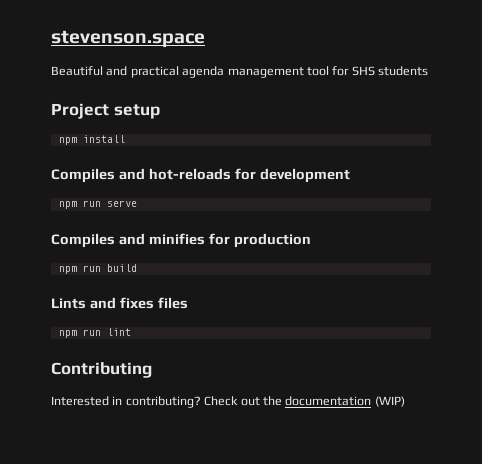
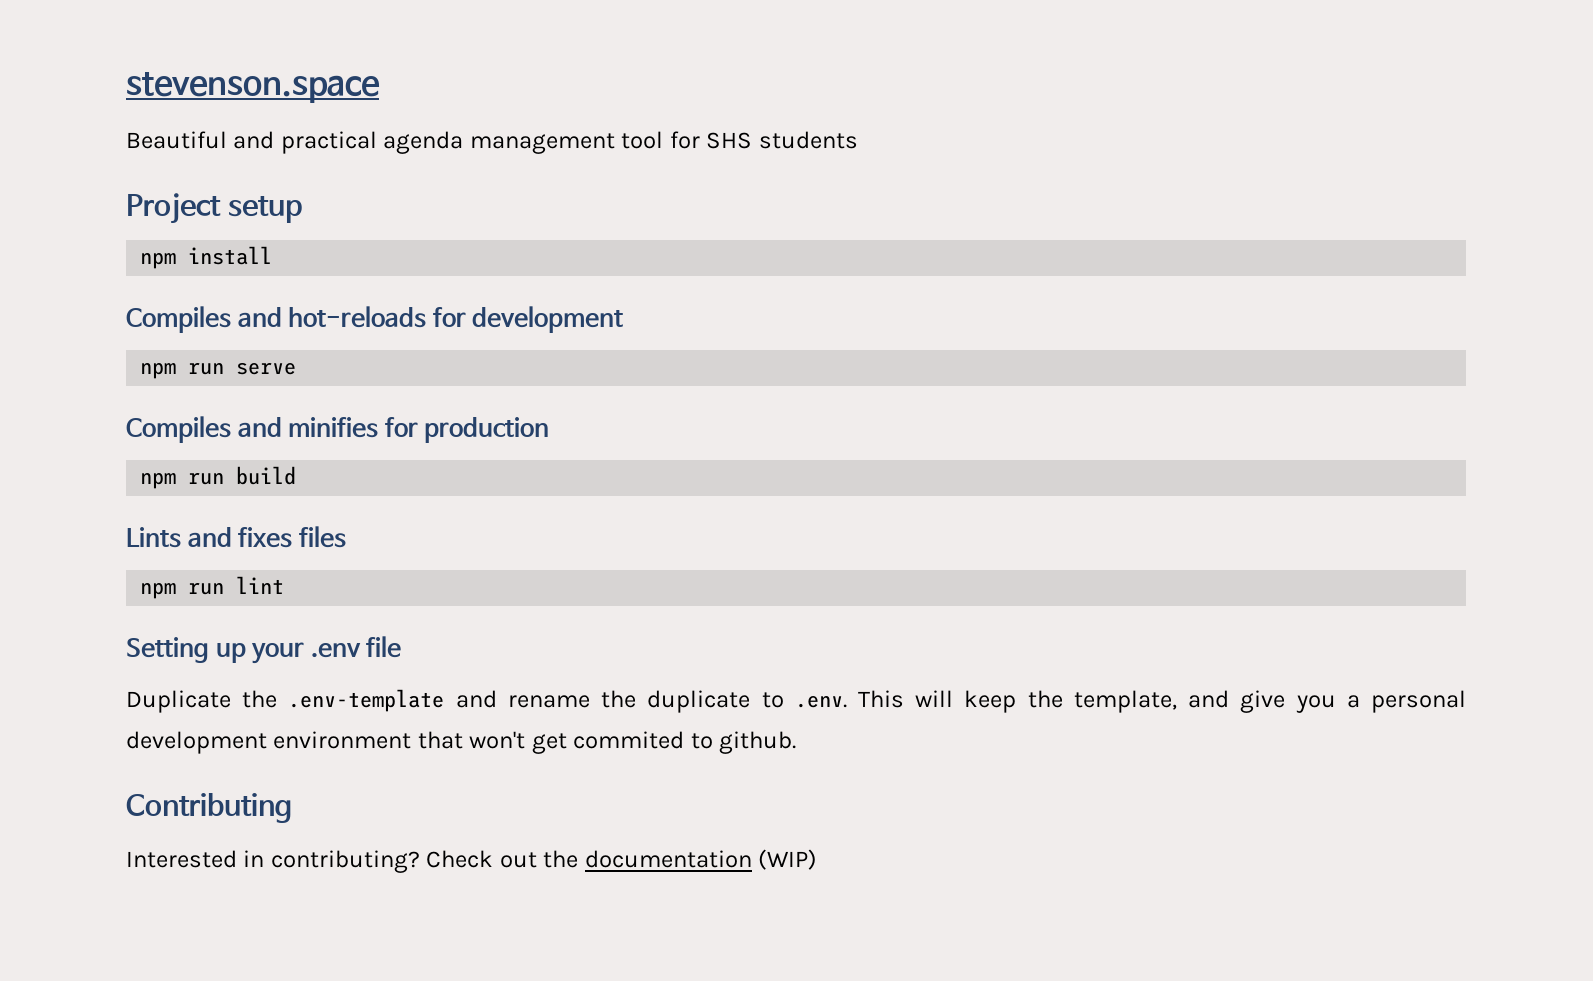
+ Setting up your .env file
+ Duplicate the .env-template and rename the duplicate to .env. This will keep the template, and give you a personal development environment that won't get commited to github.

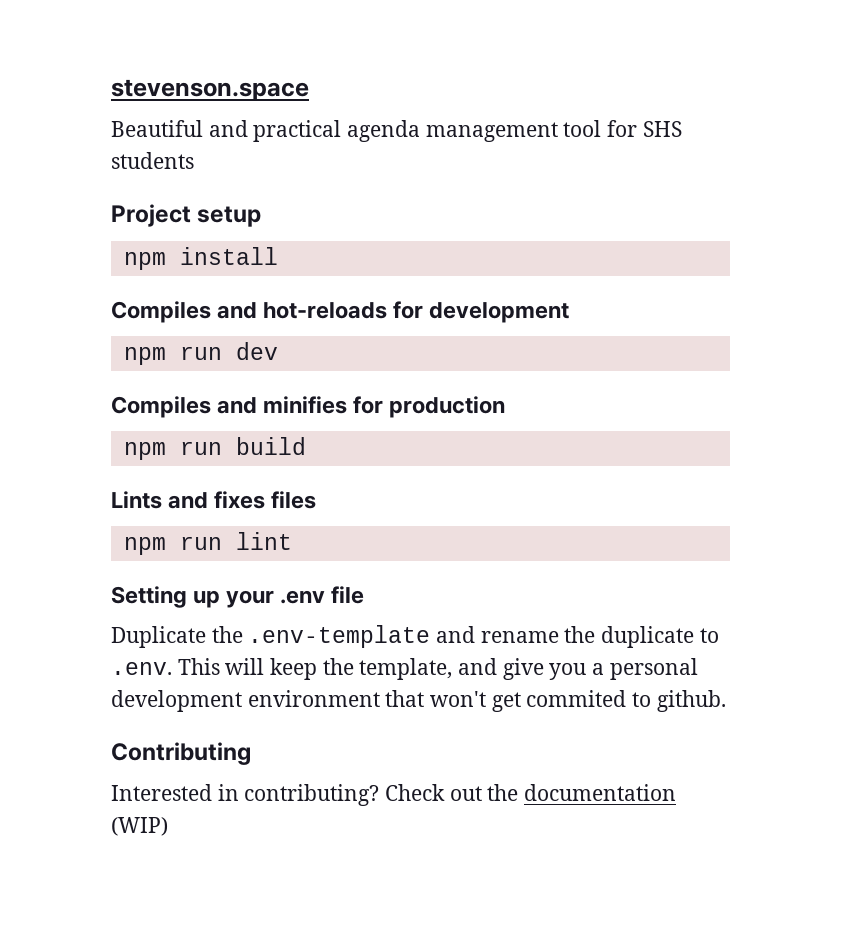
- npm run serve
+ npm run dev

